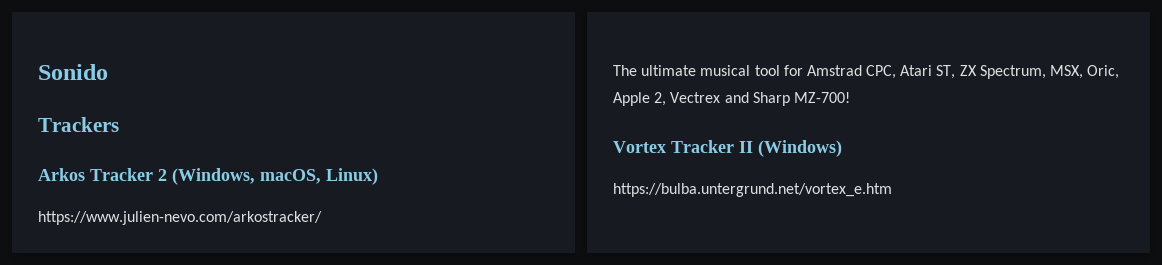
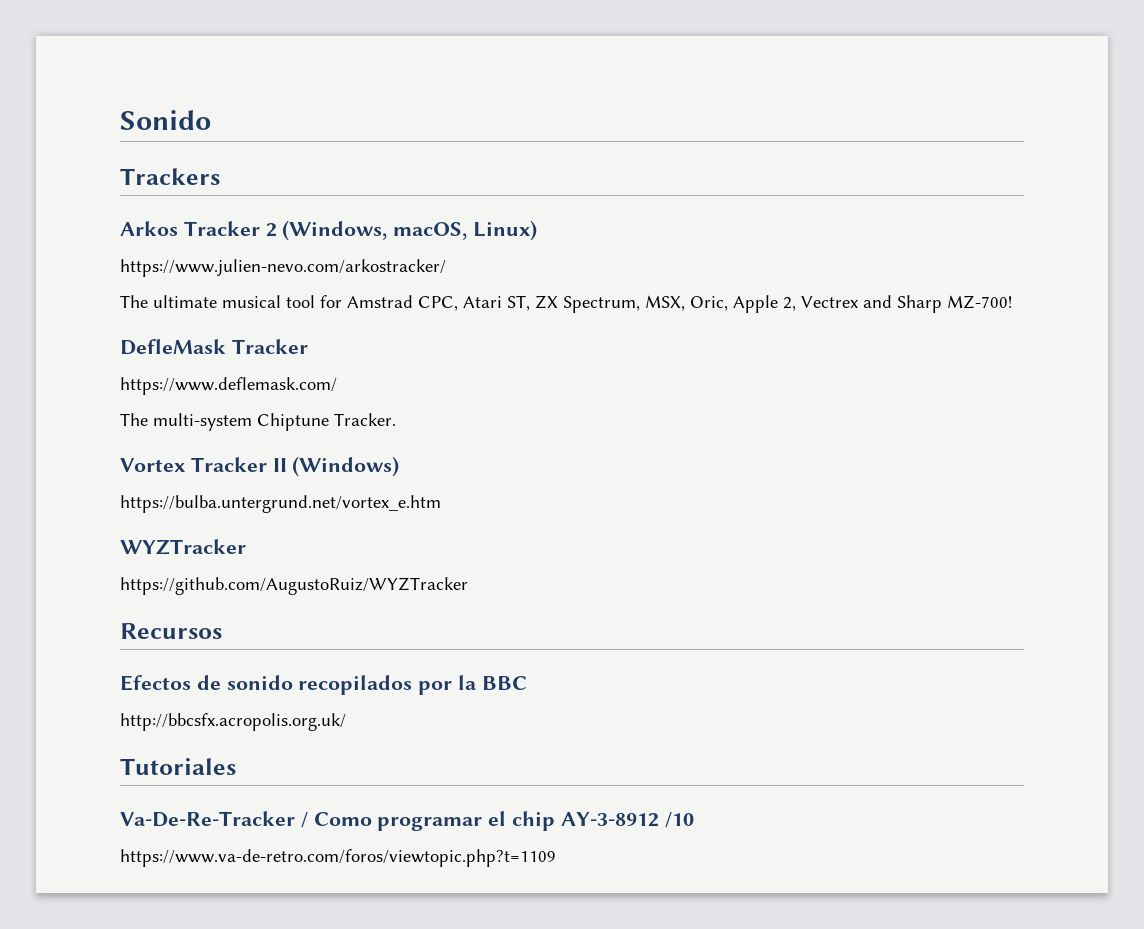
+ DefleMask Tracker
+ https://www.deflemask.com/
+ The multi-system Chiptune Tracker.
+ WYZTracker
+ https://github.com/AugustoRuiz/WYZTracker
+ Recursos
+ Efectos de sonido recopilados por la BBC
+ http://bbcsfx.acropolis.org.uk/
+ Tutoriales
+ Va-De-Re-Tracker / Como programar el chip AY-3-8912 /10
+ https://www.va-de-retro.com/foros/viewtopic.php?t=1109

